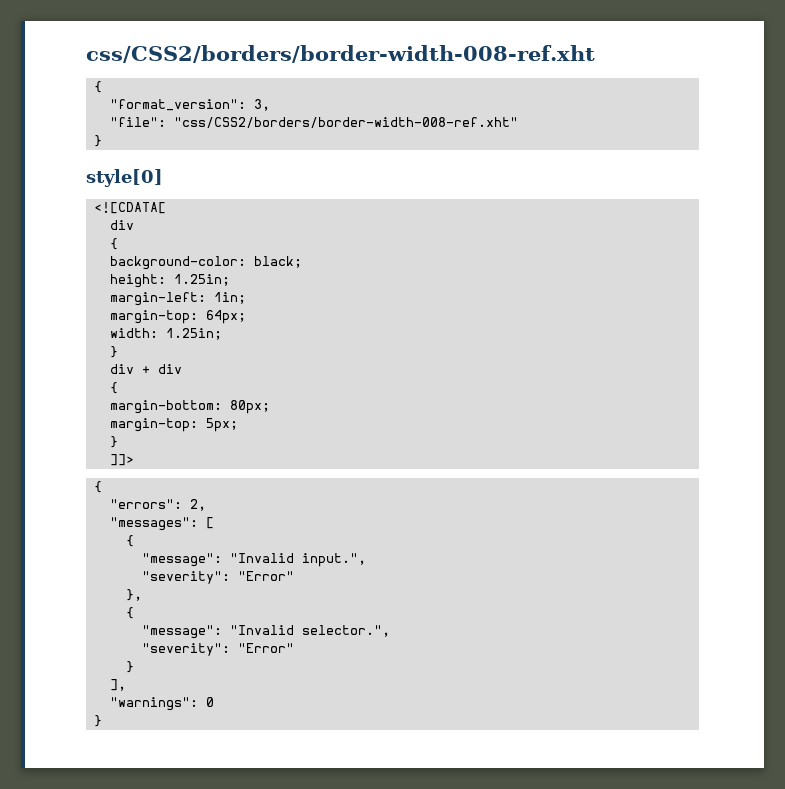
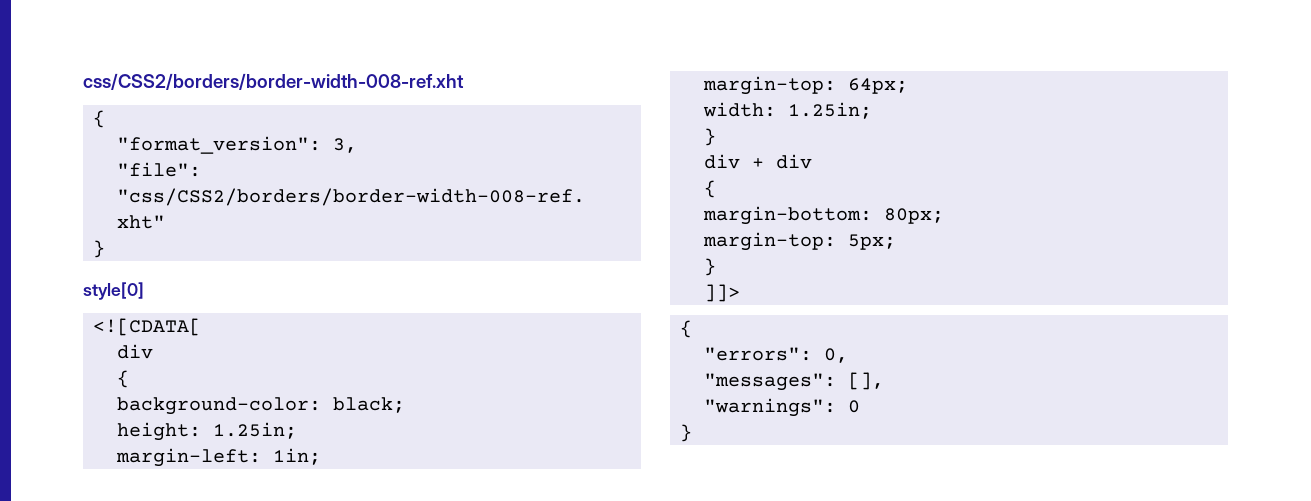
- "errors": 2,
+ "errors": 0,
- "messages": [
- {
- "message": "Invalid input.",
- "severity": "Error"
- },
- {
- "message": "Invalid selector.",
- "severity": "Error"
- }
- ],
+ "messages": [],

